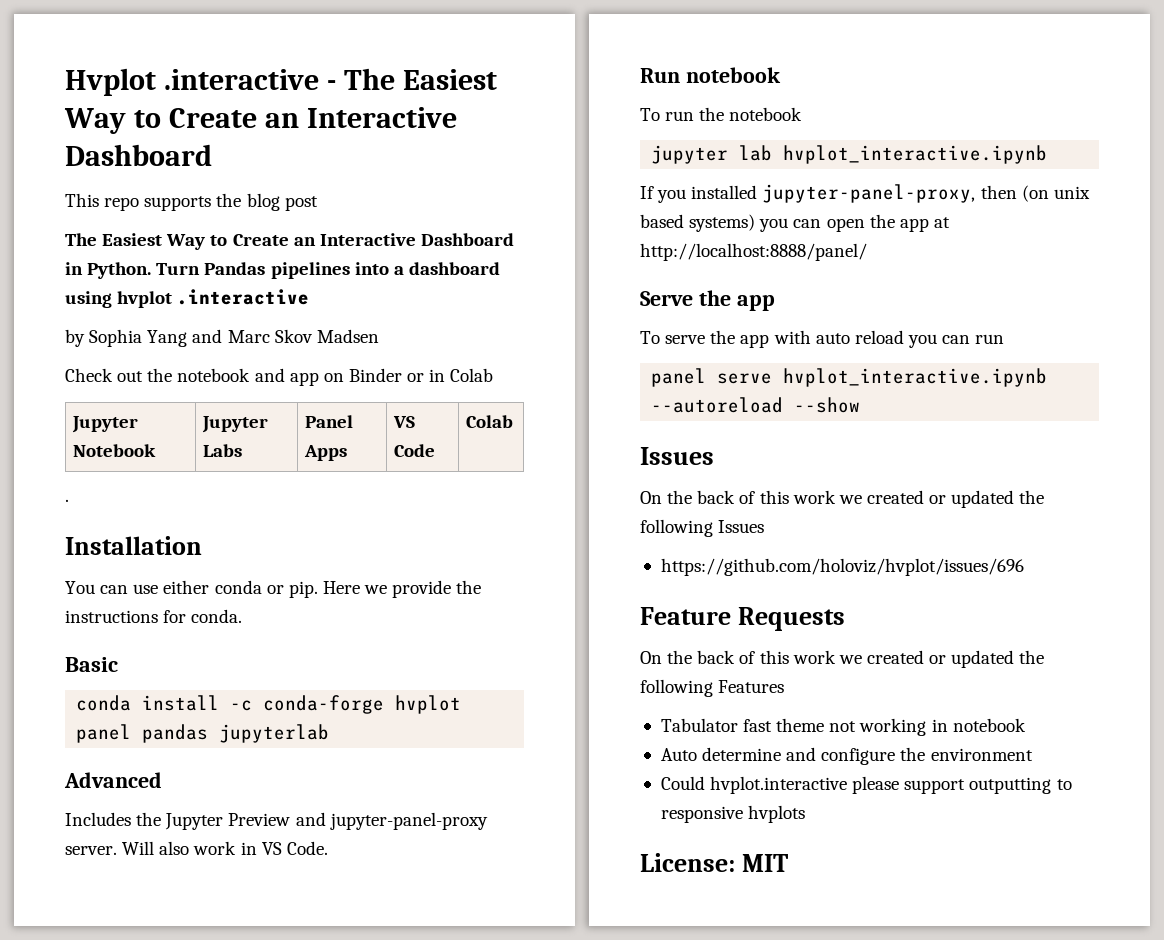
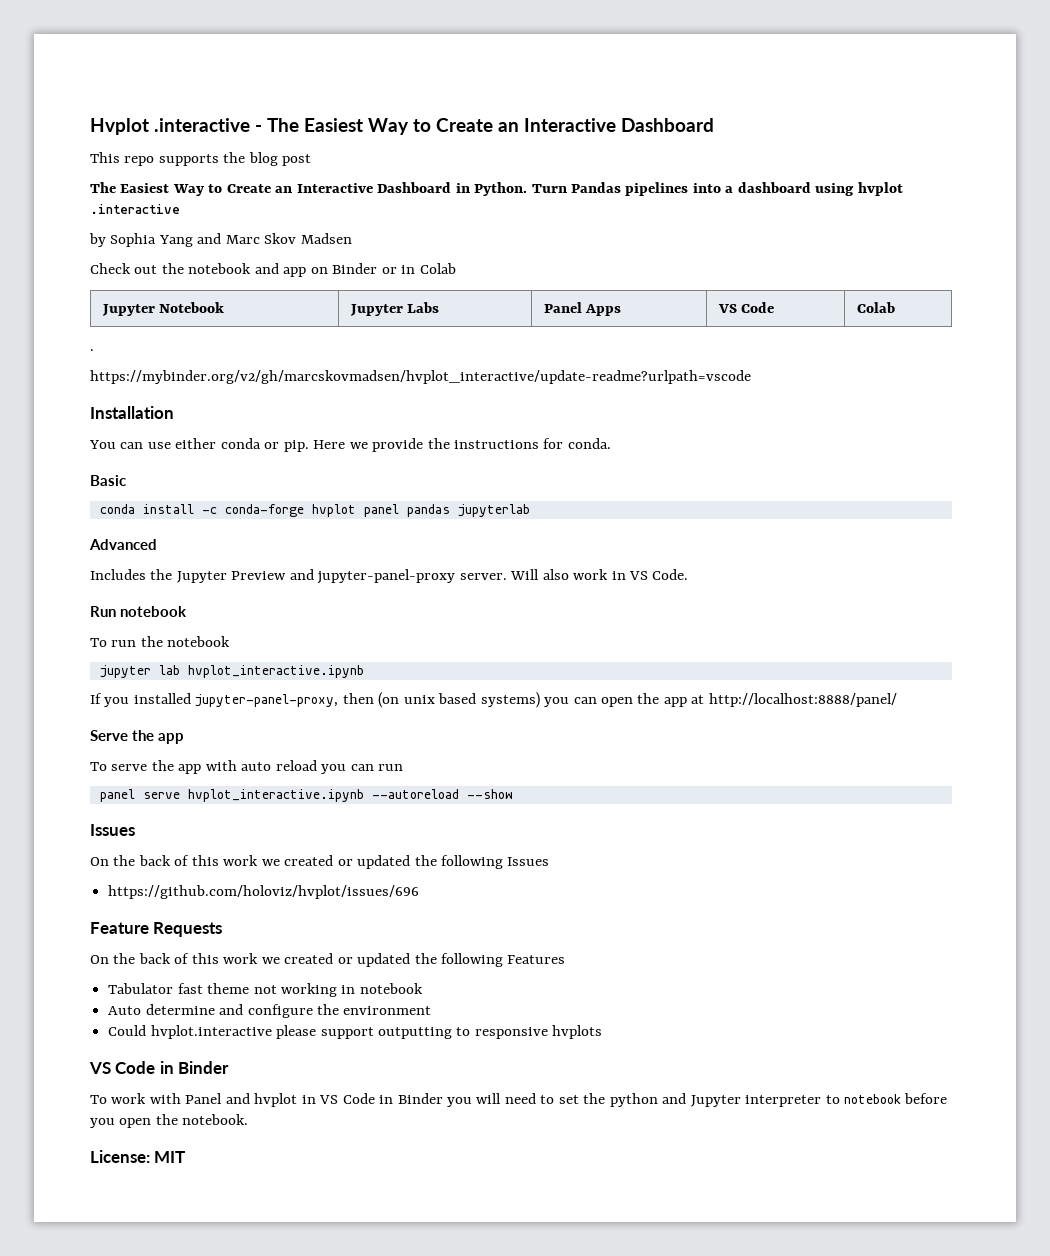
+ https://mybinder.org/v2/gh/marcskovmadsen/hvplot_interactive/update-readme?urlpath=vscode
  Could hvplot.interactive please support outputting to responsive hvplots
+ VS Code in Binder
+ To work with Panel and hvplot in VS Code in Binder you will need to set the python and Jupyter interpreter to notebook before you open the notebook.

